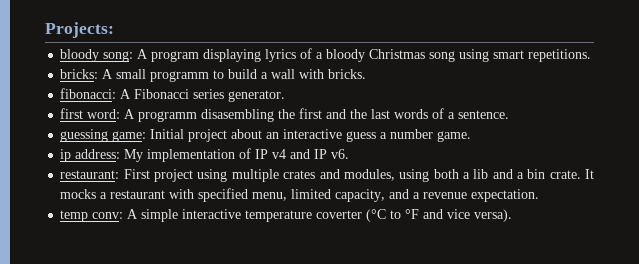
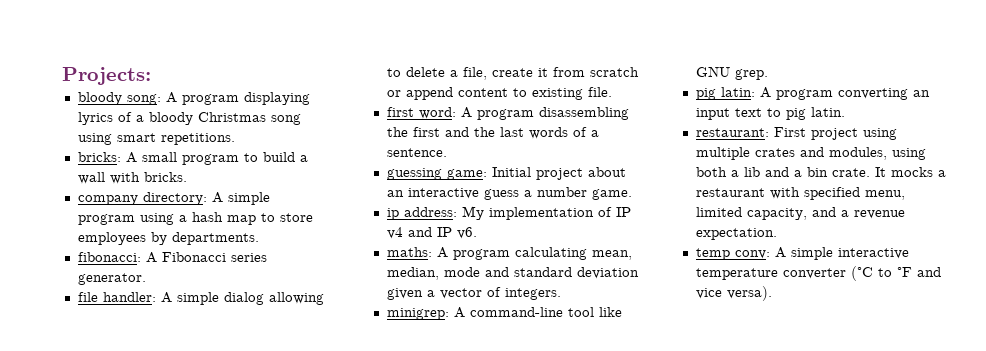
- bricks: A small programm to build a wall with bricks.
+ bricks: A small program to build a wall with bricks.
+ company directory: A simple program using a hash map to store employees by departments.
+ file handler: A simple dialog allowing to delete a file, create it from scratch or append content to existing file.
- first word: A programm disasembling the first and the last words of a sentence.
+ first word: A program disassembling the first and the last words of a sentence.
+ maths: A program calculating mean, median, mode and standard deviation given a vector of integers.
+ minigrep: A command-line tool like GNU grep.
+ pig latin: A program converting an input text to pig latin.
- temp conv: A simple interactive temperature coverter (°C to °F and vice versa).
+ temp conv: A simple interactive temperature converter (°C to °F and vice versa).

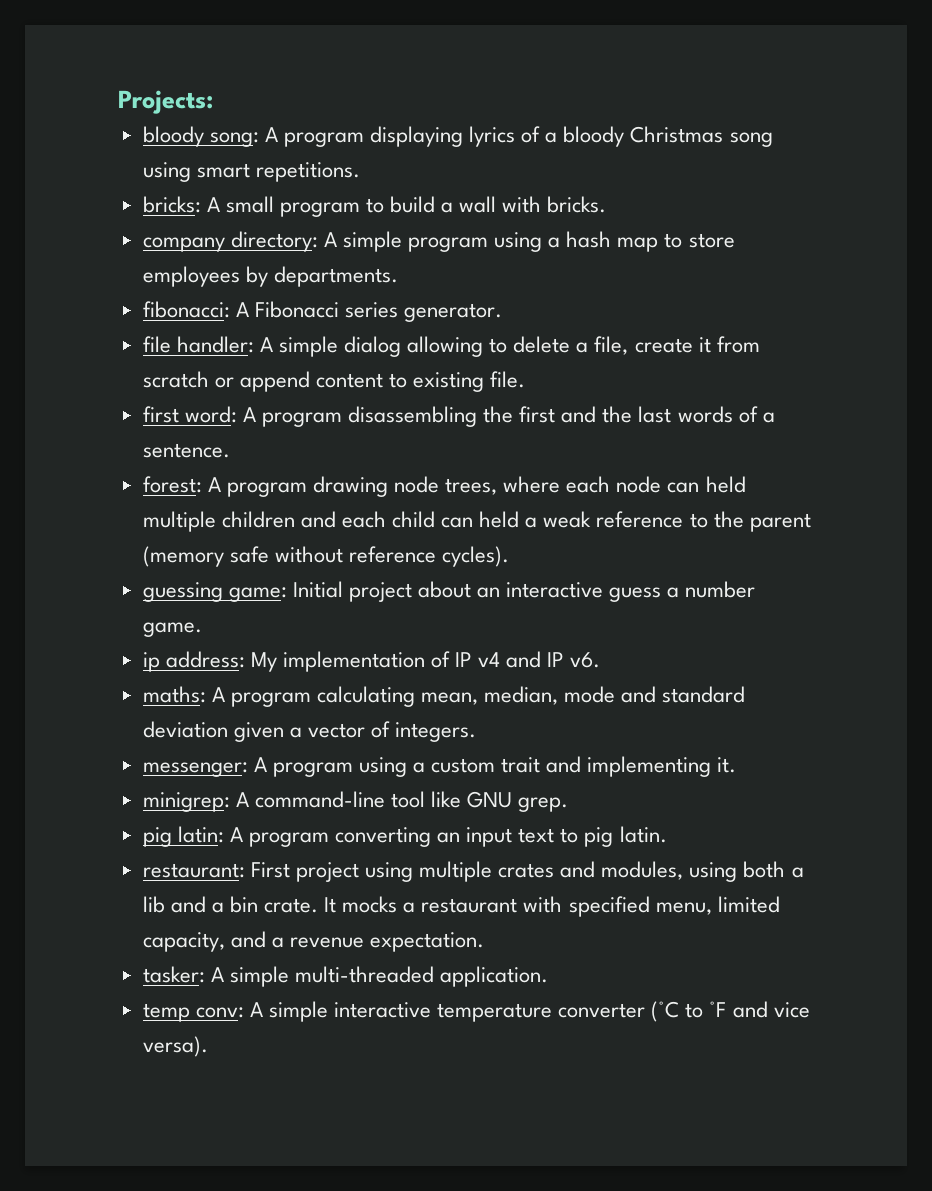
+ forest: A program drawing node trees, where each node can held multiple children and each child can held a weak reference to the parent (memory safe without reference cycles).
+ messenger: A program using a custom trait and implementing it.
+ tasker: A simple multi-threaded application.

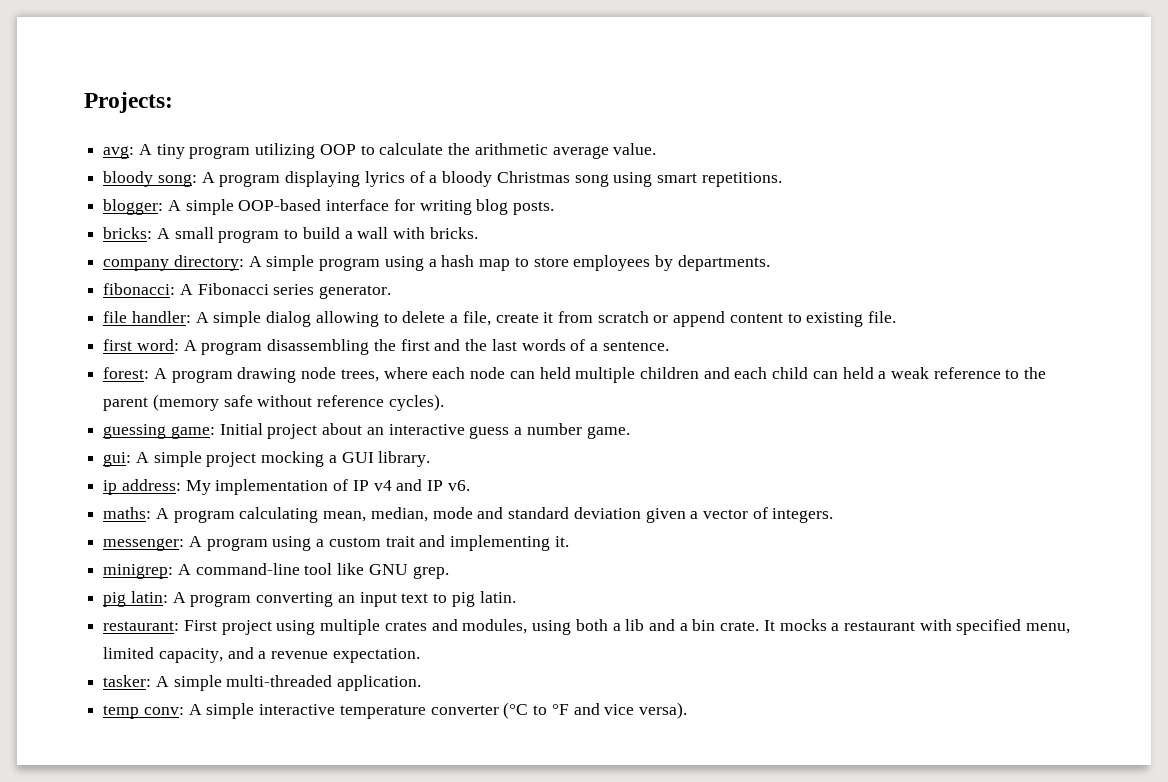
+ avg: A tiny program utilizing OOP to calculate the arithmetic average value.
+ blogger: A simple OOP-based interface for writing blog posts.
+ gui: A simple project mocking a GUI library.

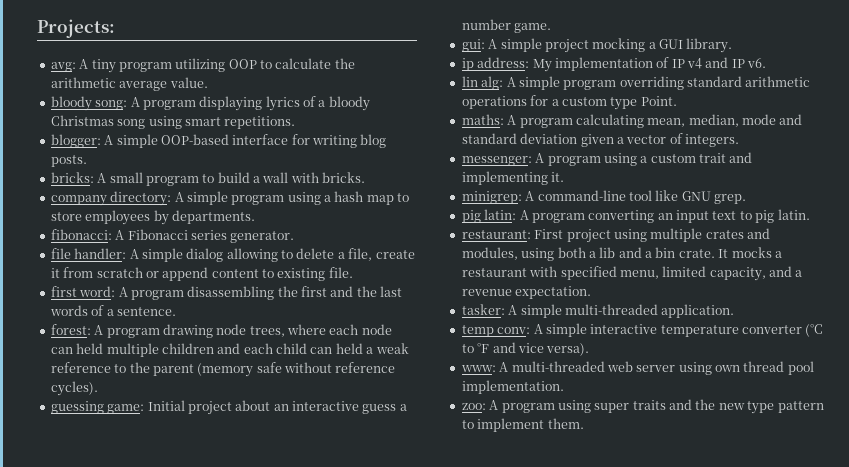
+ lin alg: A simple program overriding standard arithmetic operations for a custom type Point.
+ www: A multi-threaded web server using own thread pool implementation.
+ zoo: A program using super traits and the new type pattern to implement them.

